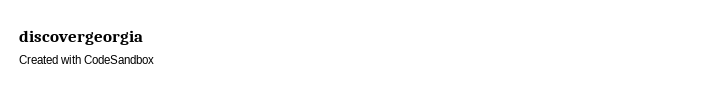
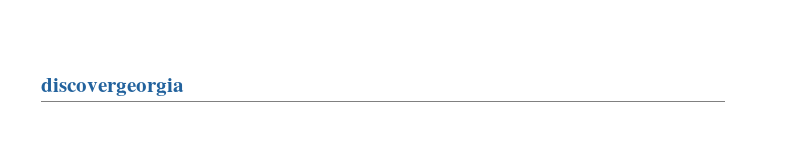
- Created with CodeSandbox

